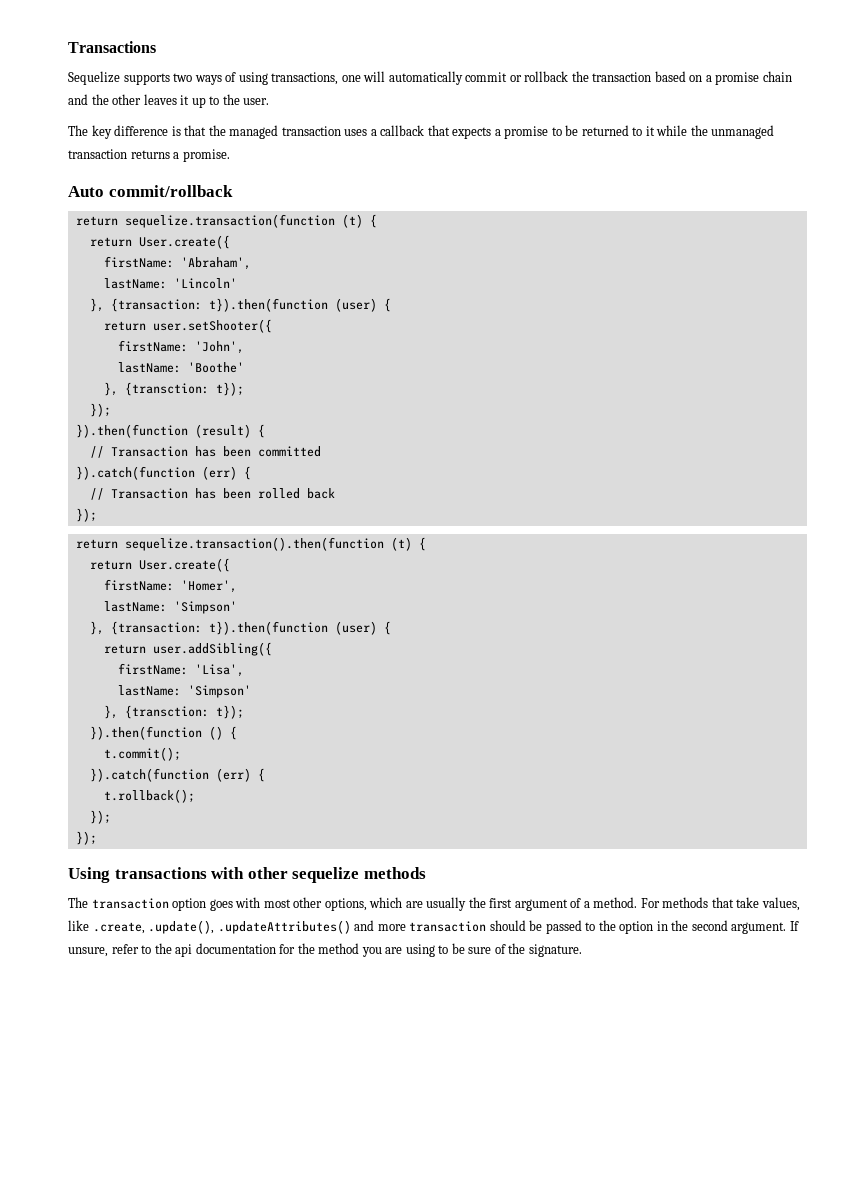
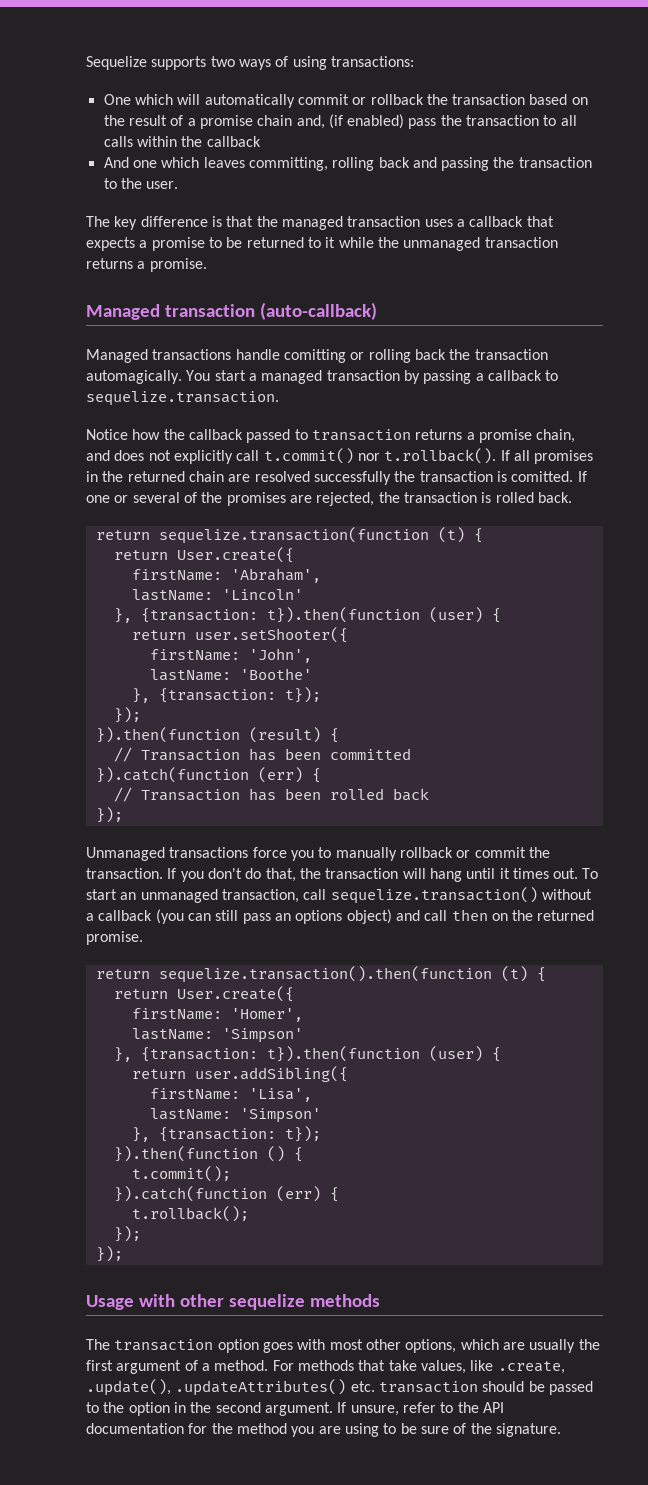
- Transactions
- Sequelize supports two ways of using transactions, one will automatically commit or rollback the transaction based on a promise chain and the other leaves it up to the user.
+ Sequelize supports two ways of using transactions:
+ One which will automatically commit or rollback the transaction based on the result of a promise chain and, (if enabled) pass the transaction to all calls within the callback
+ And one which leaves committing, rolling back and passing the transaction to the user.
- Auto commit/rollback
+ Managed transaction (auto-callback)
+ Managed transactions handle comitting or rolling back the transaction automagically. You start a managed transaction by passing a callback to sequelize.transaction.
+ Notice how the callback passed to transaction returns a promise chain, and does not explicitly call t.commit() nor t.rollback(). If all promises in the returned chain are resolved successfully the transaction is comitted. If one or several of the promises are rejected, the transaction is rolled back.
  lastName: 'Boothe'
- }, {transction: t});
+ }, {transaction: t});
+ Unmanaged transactions force you to manually rollback or commit the transaction. If you don't do that, the transaction will hang until it times out. To start an unmanaged transaction, call sequelize.transaction() without a callback (you can still pass an options object) and call then on the returned promise.
  firstName: 'Lisa',
  lastName: 'Simpson'
- }, {transction: t});
+ }, {transaction: t});
- Using transactions with other sequelize methods
+ Usage with other sequelize methods
- For methods that take values, like .create, .update(), .updateAttributes() and more transaction should be passed to the option in the second argument.
+ For methods that take values, like .create, .update(), .updateAttributes() etc. transaction should be passed to the option in the second argument.
- If unsure, refer to the api documentation for the method you are using to be sure of the signature.
+ If unsure, refer to the API documentation for the method you are using to be sure of the signature.

